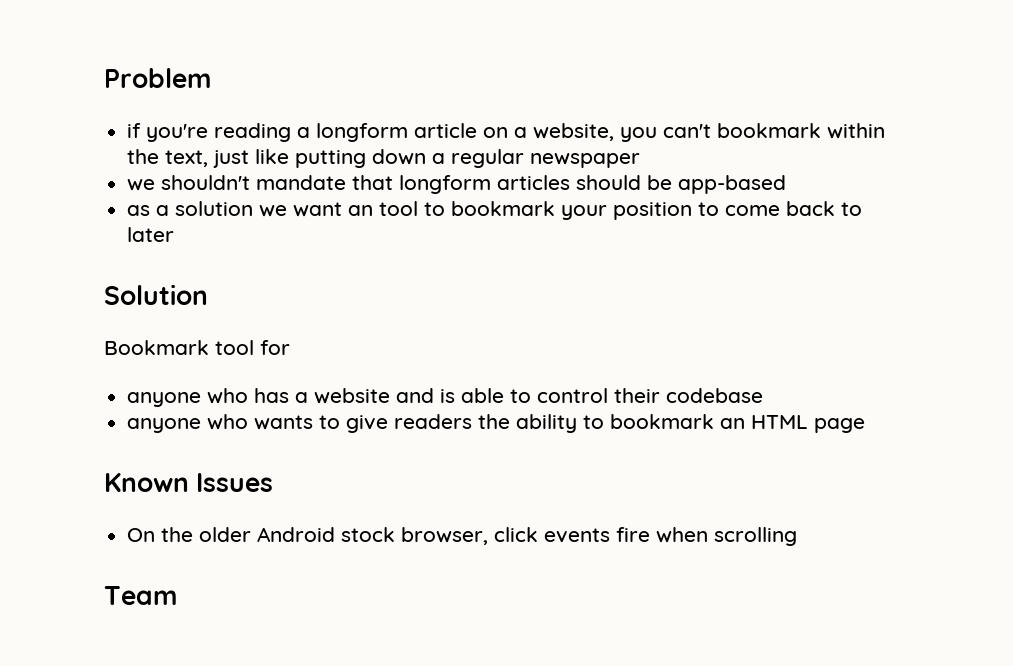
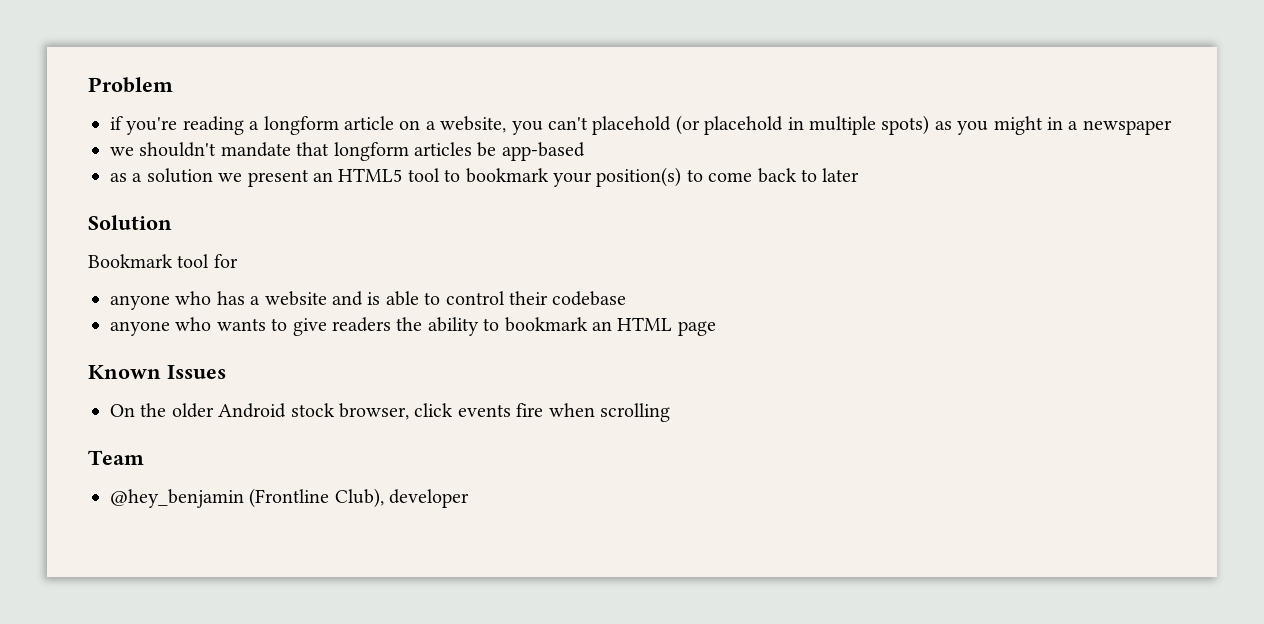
- if you're reading a longform article on a website, you can't bookmark within the text, just like putting down a regular newspaper
+ if you're reading a longform article on a website, you can't placehold (or placehold in multiple spots) as you might in a newspaper
- we shouldn't mandate that longform articles should be app-based
+ we shouldn't mandate that longform articles be app-based
- as a solution we want an tool to bookmark your position to come back to later
+ as a solution we present an HTML5 tool to bookmark your position(s) to come back to later
+ @hey_benjamin (Frontline Club), developer

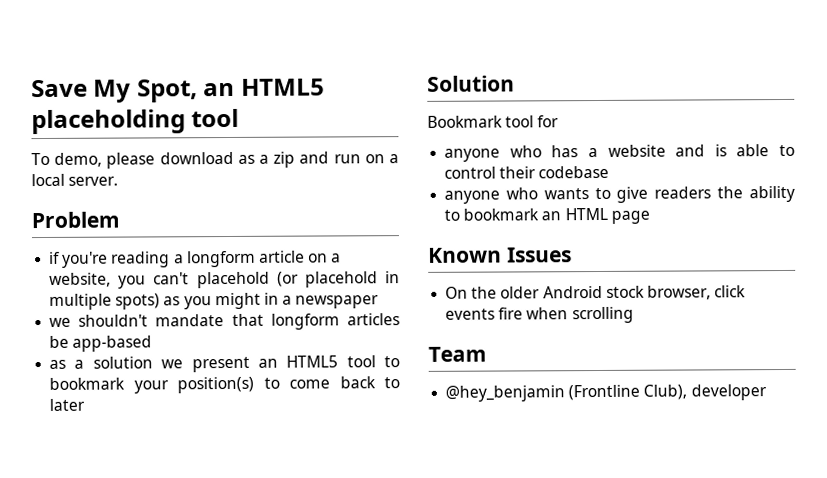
+ Save My Spot, an HTML5 placeholding tool
+ To demo, please download as a zip and run on a local server.

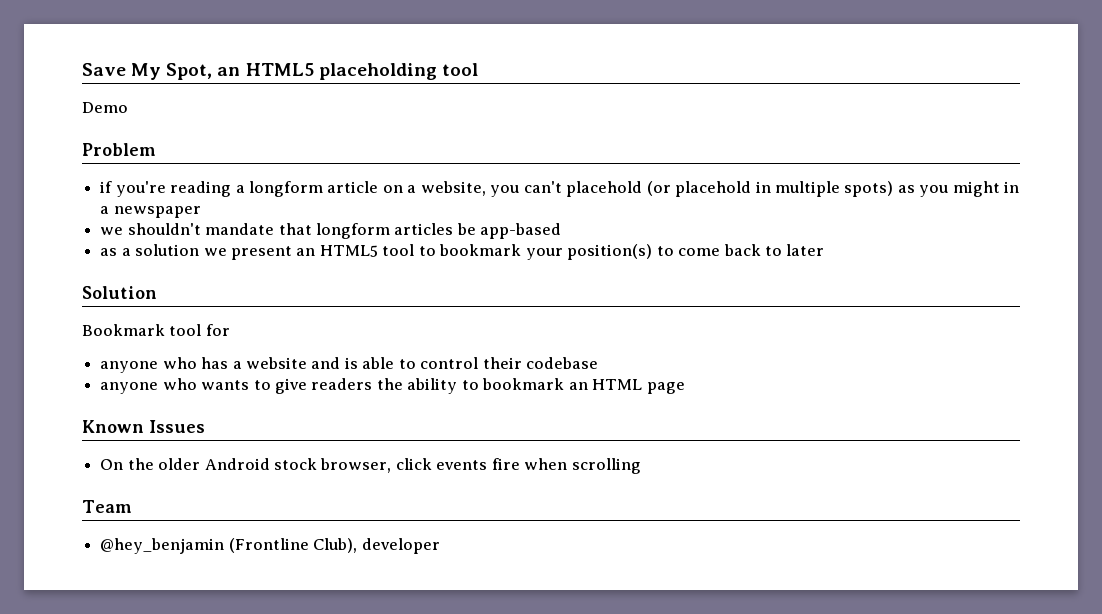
- To demo, please download as a zip and run on a local server.
+ Demo

